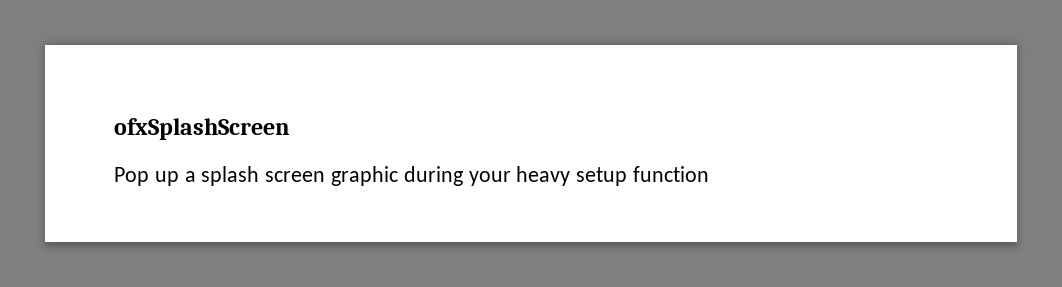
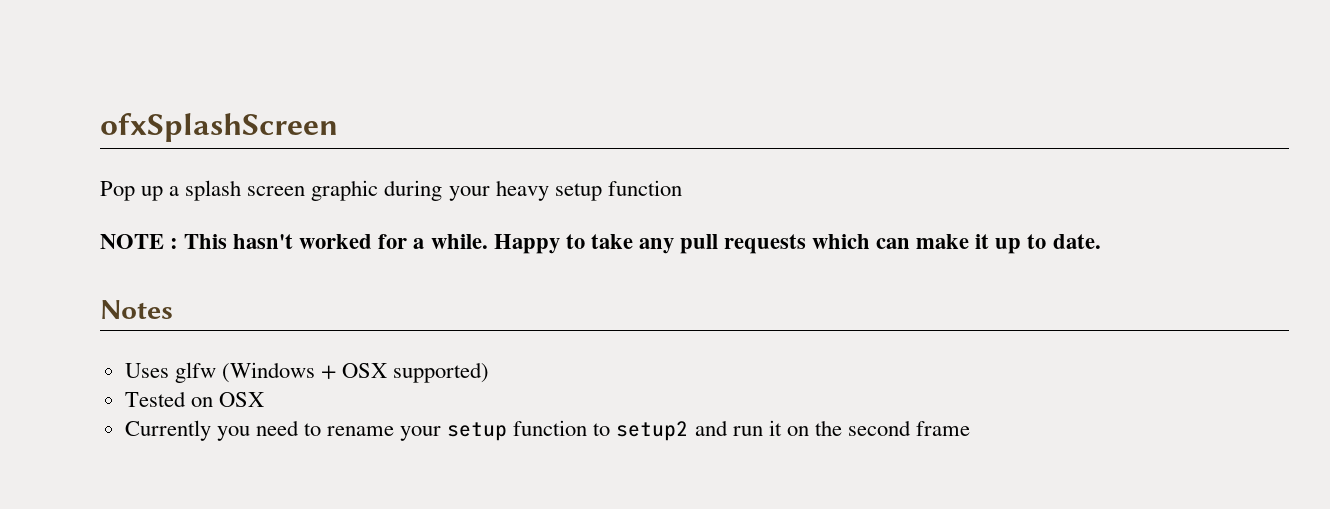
+ NOTE : This hasn't worked for a while. Happy to take any pull requests which can make it up to date.
+ Notes
+ Uses glfw (Windows + OSX supported)
+ Tested on OSX
+ Currently you need to rename your setup function to setup2 and run it on the second frame

